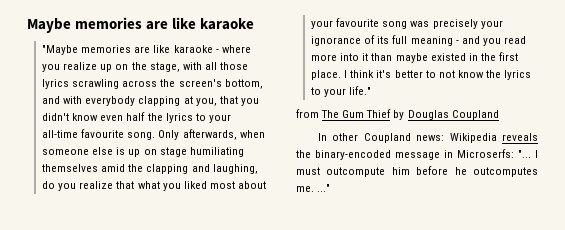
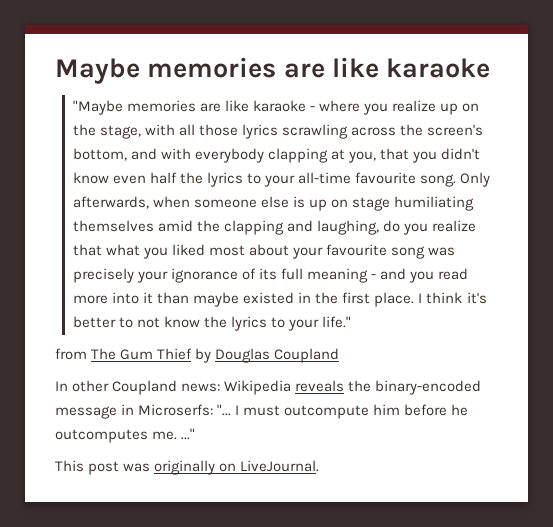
+ This post was originally on LiveJournal.

